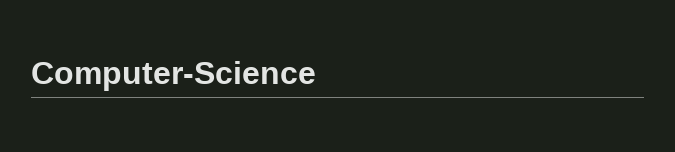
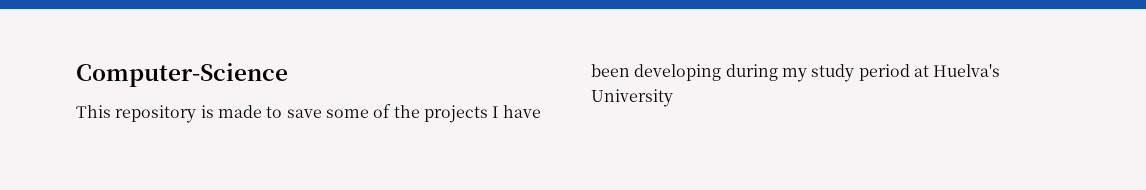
+ This repository is made to save some of the projects I have been developing during my study period at Huelva's University

